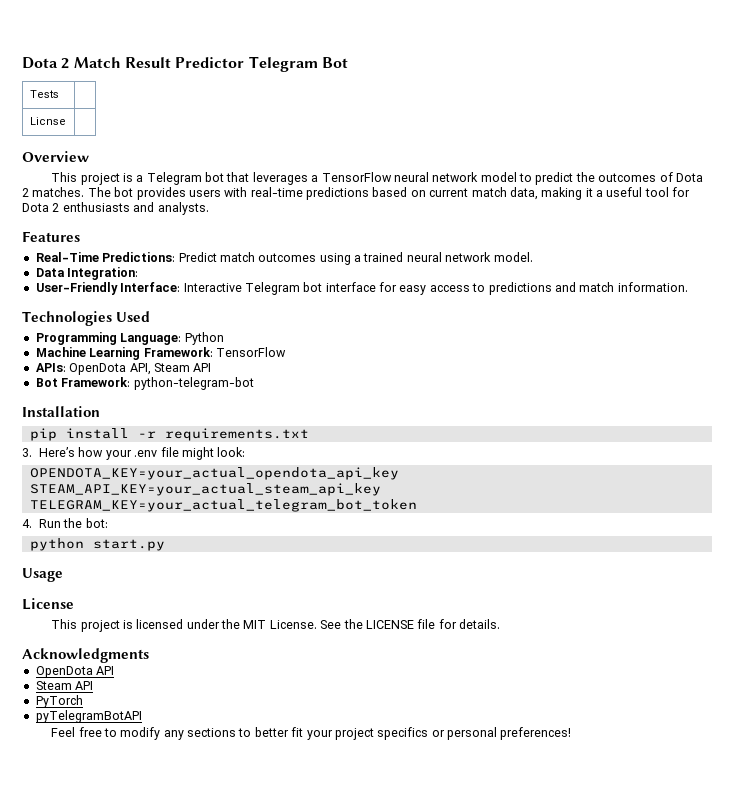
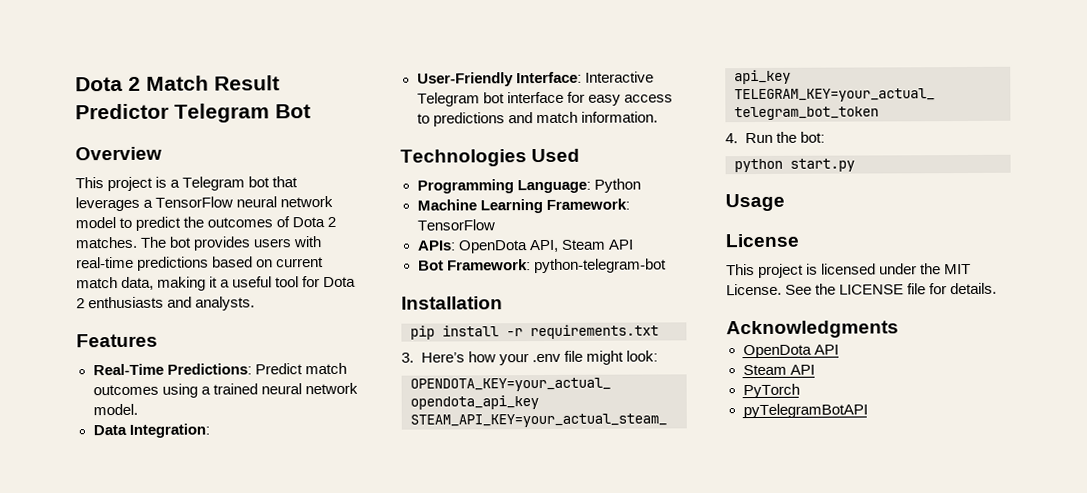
- Tests |
- Licnse |
- Feel free to modify any sections to better fit your project specifics or personal preferences!

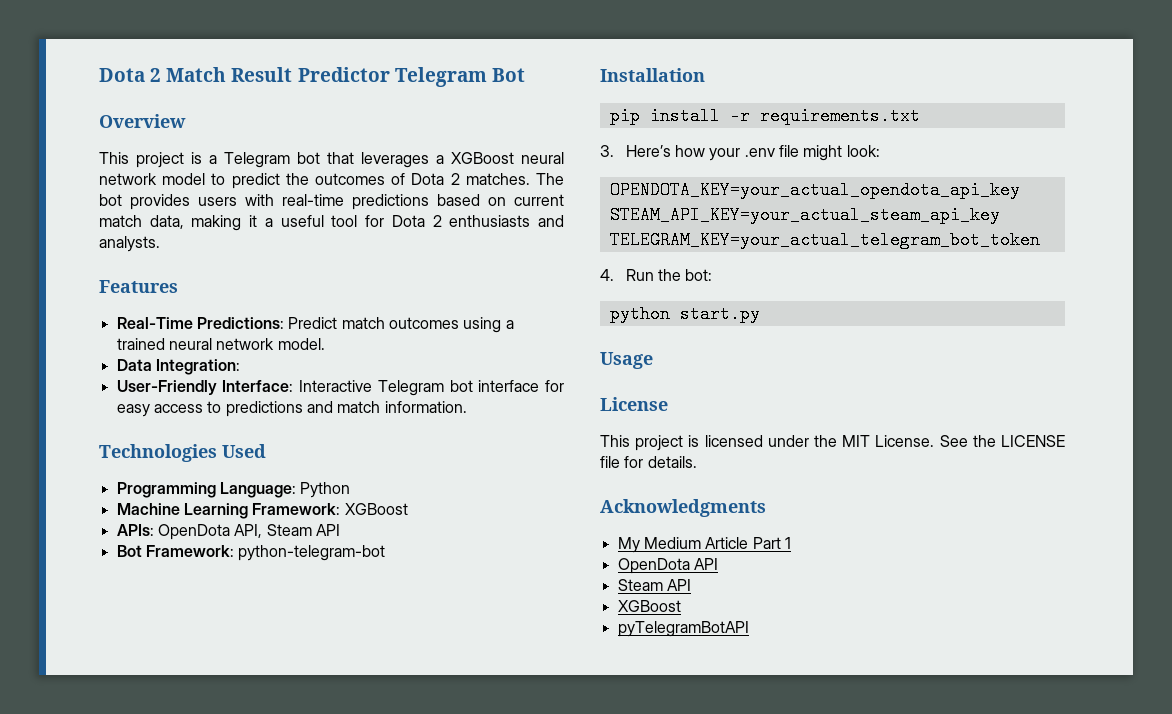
- This project is a Telegram bot that leverages a TensorFlow neural network model to predict the outcomes of Dota 2 matches.
+ This project is a Telegram bot that leverages a XGBoost neural network model to predict the outcomes of Dota 2 matches.
- Machine Learning Framework: TensorFlow
+ Machine Learning Framework: XGBoost
+ My Medium Article Part 1
  OpenDota API
  Steam API
- PyTorch
+ XGBoost

